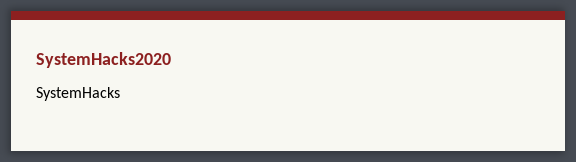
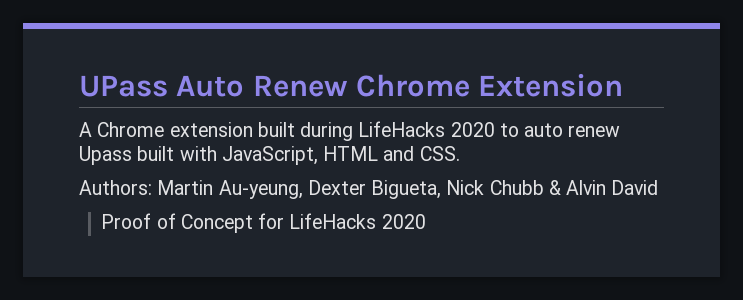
- SystemHacks2020
- SystemHacks
+ UPass Auto Renew Chrome Extension
+ A Chrome extension built during LifeHacks 2020 to auto renew Upass built with JavaScript, HTML and CSS.
+ Authors: Martin Au-yeung, Dexter Bigueta, Nick Chubb & Alvin David
+ Proof of Concept for LifeHacks 2020

